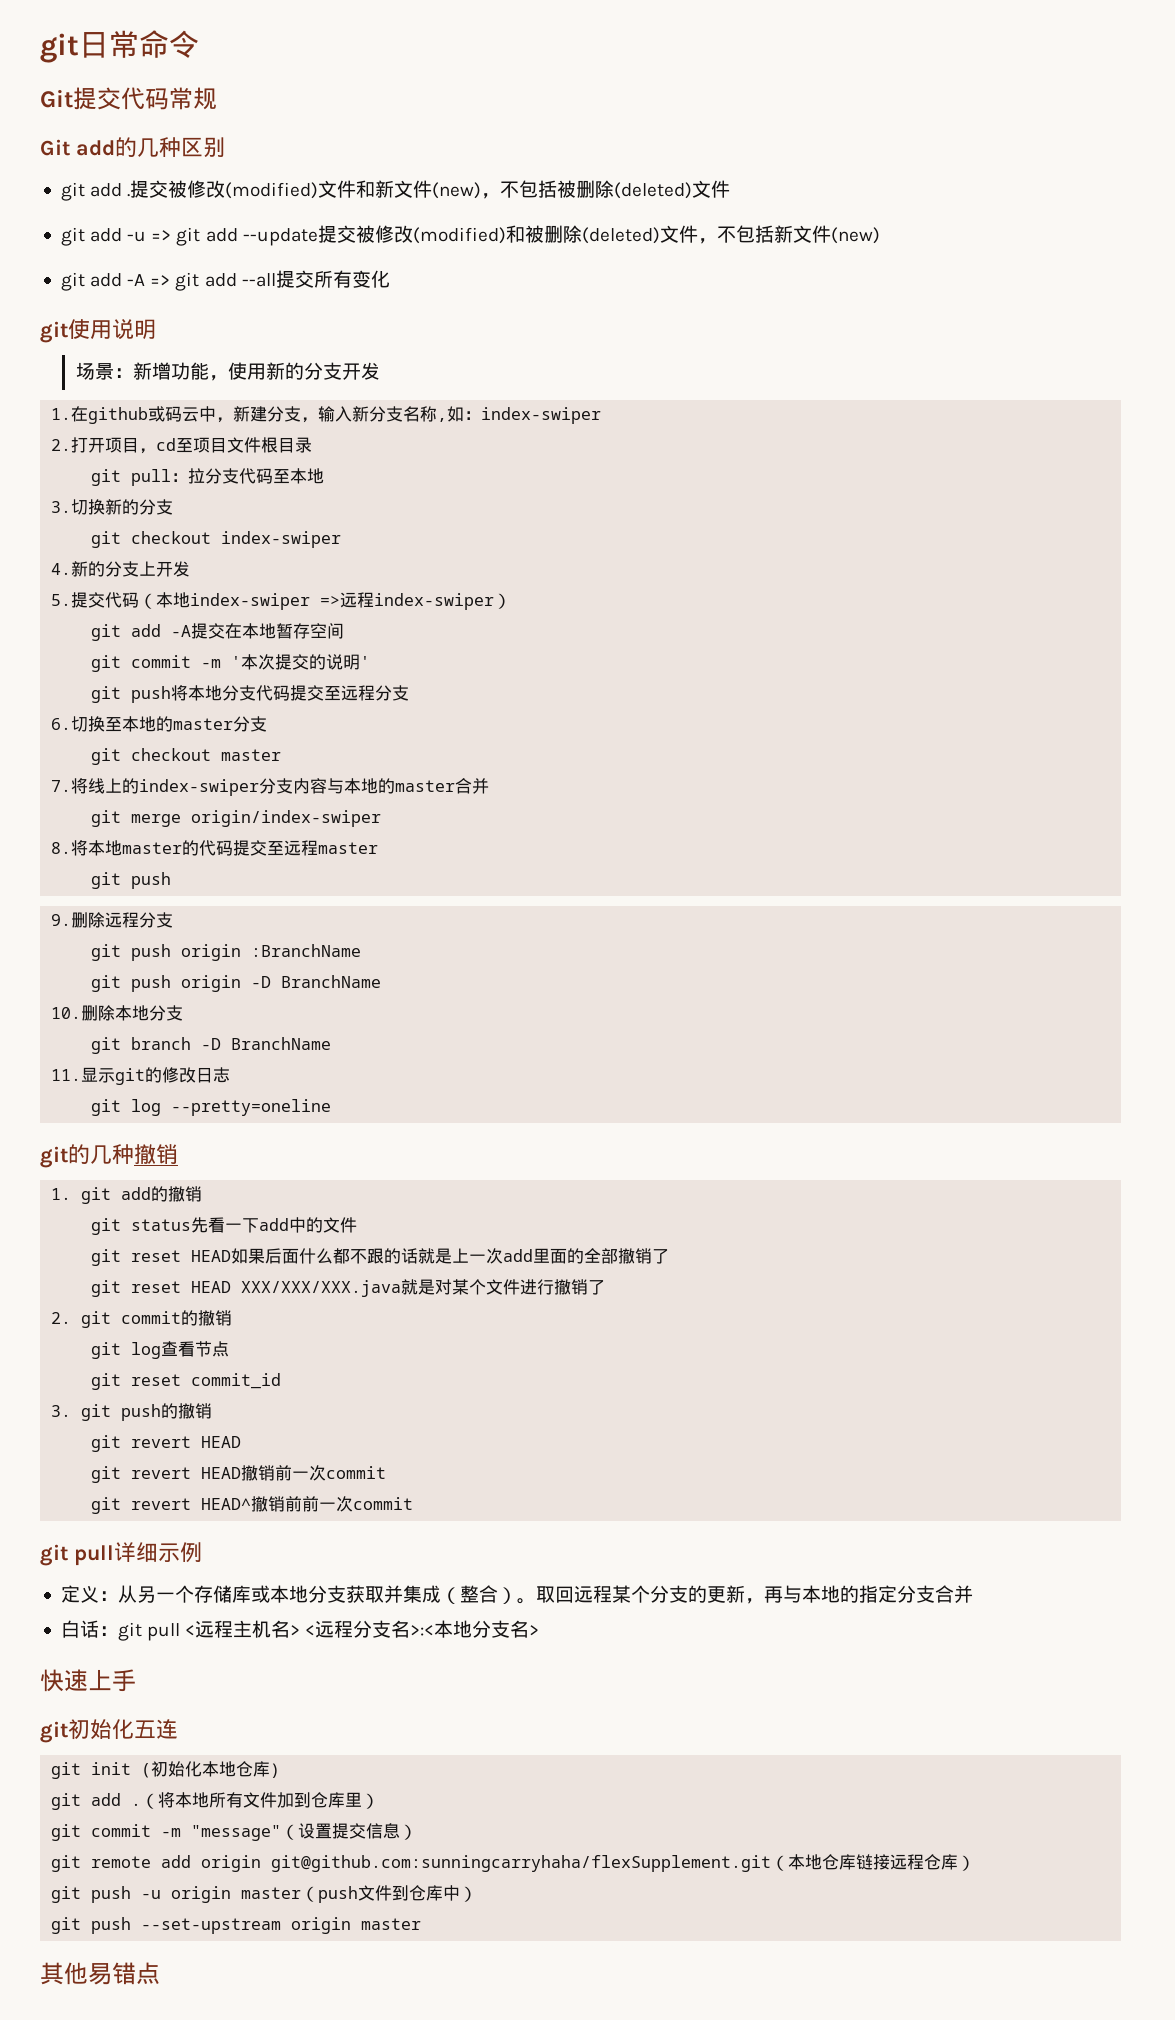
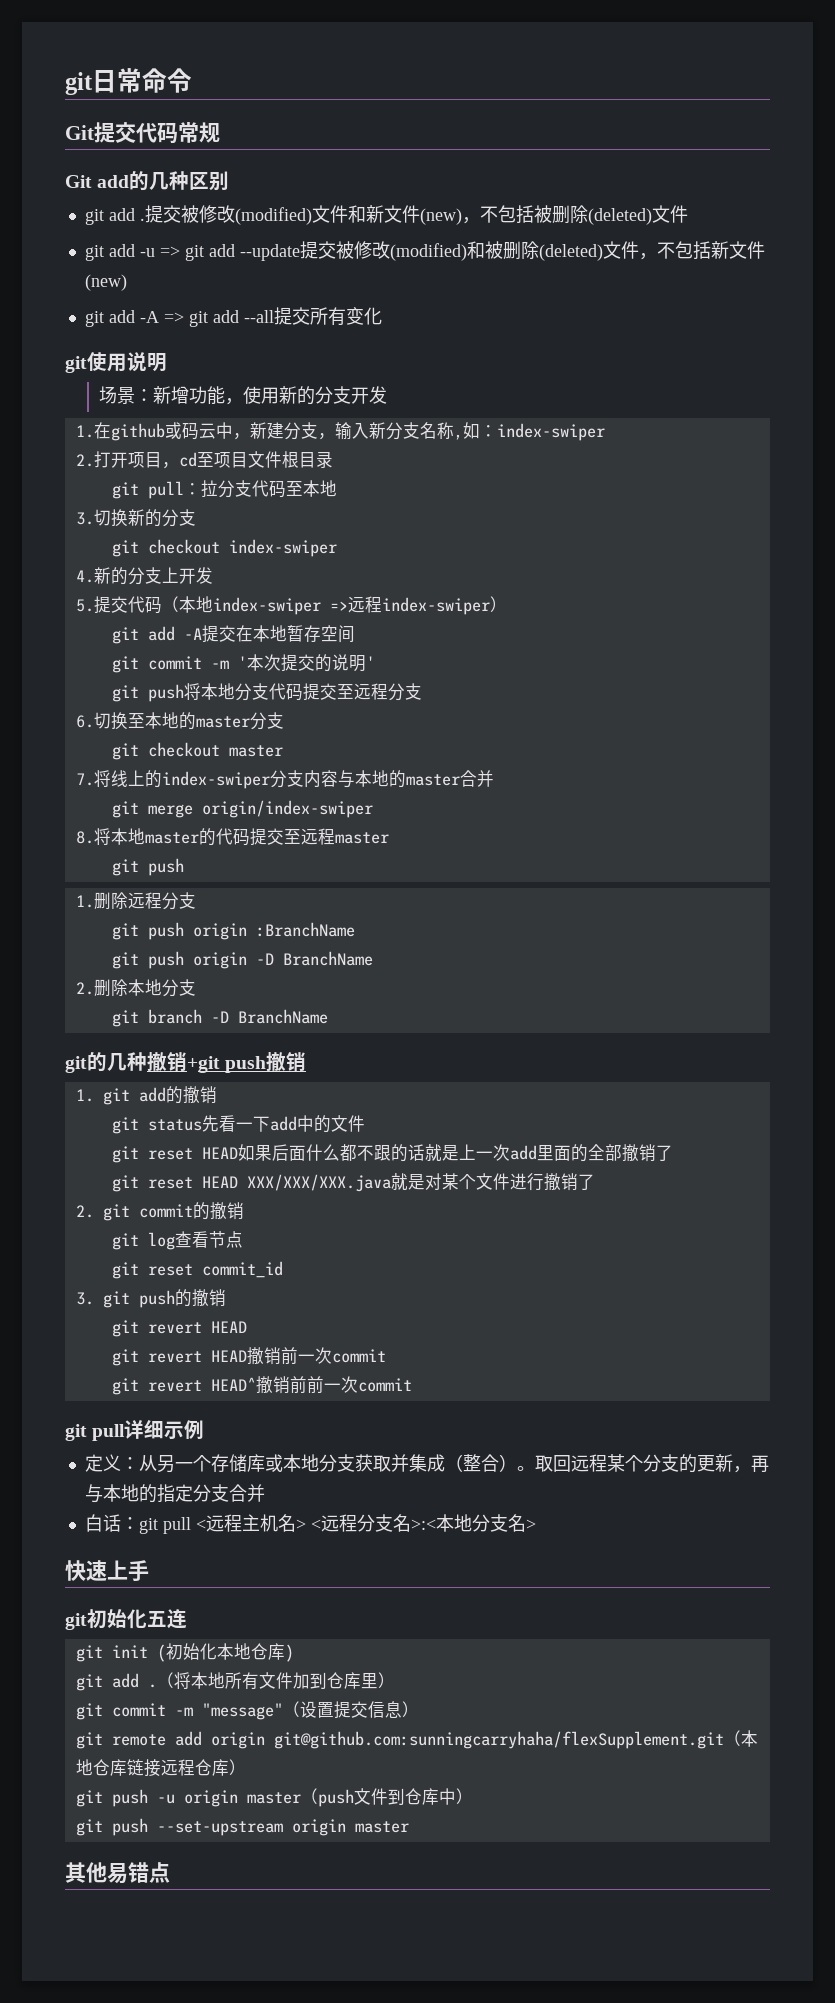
- 9.删除远程分支
+ 1.删除远程分支
- 10.删除本地分支
+ 2.删除本地分支
- 11.显示git的修改日志
- git log --pretty=oneline
- git的几种撤销
+ git的几种撤销+git push撤销

